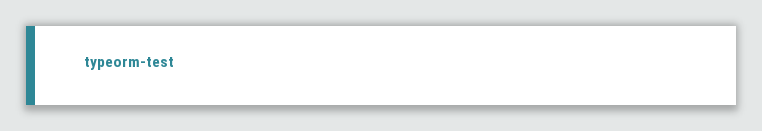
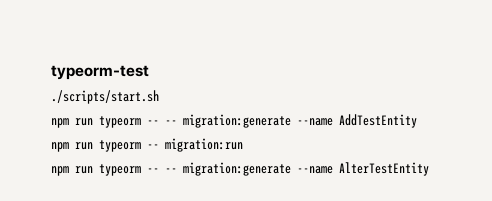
+ ./scripts/start.sh
+ npm run typeorm -- -- migration:generate --name AddTestEntity
+ npm run typeorm -- migration:run
+ npm run typeorm -- -- migration:generate --name AlterTestEntity

